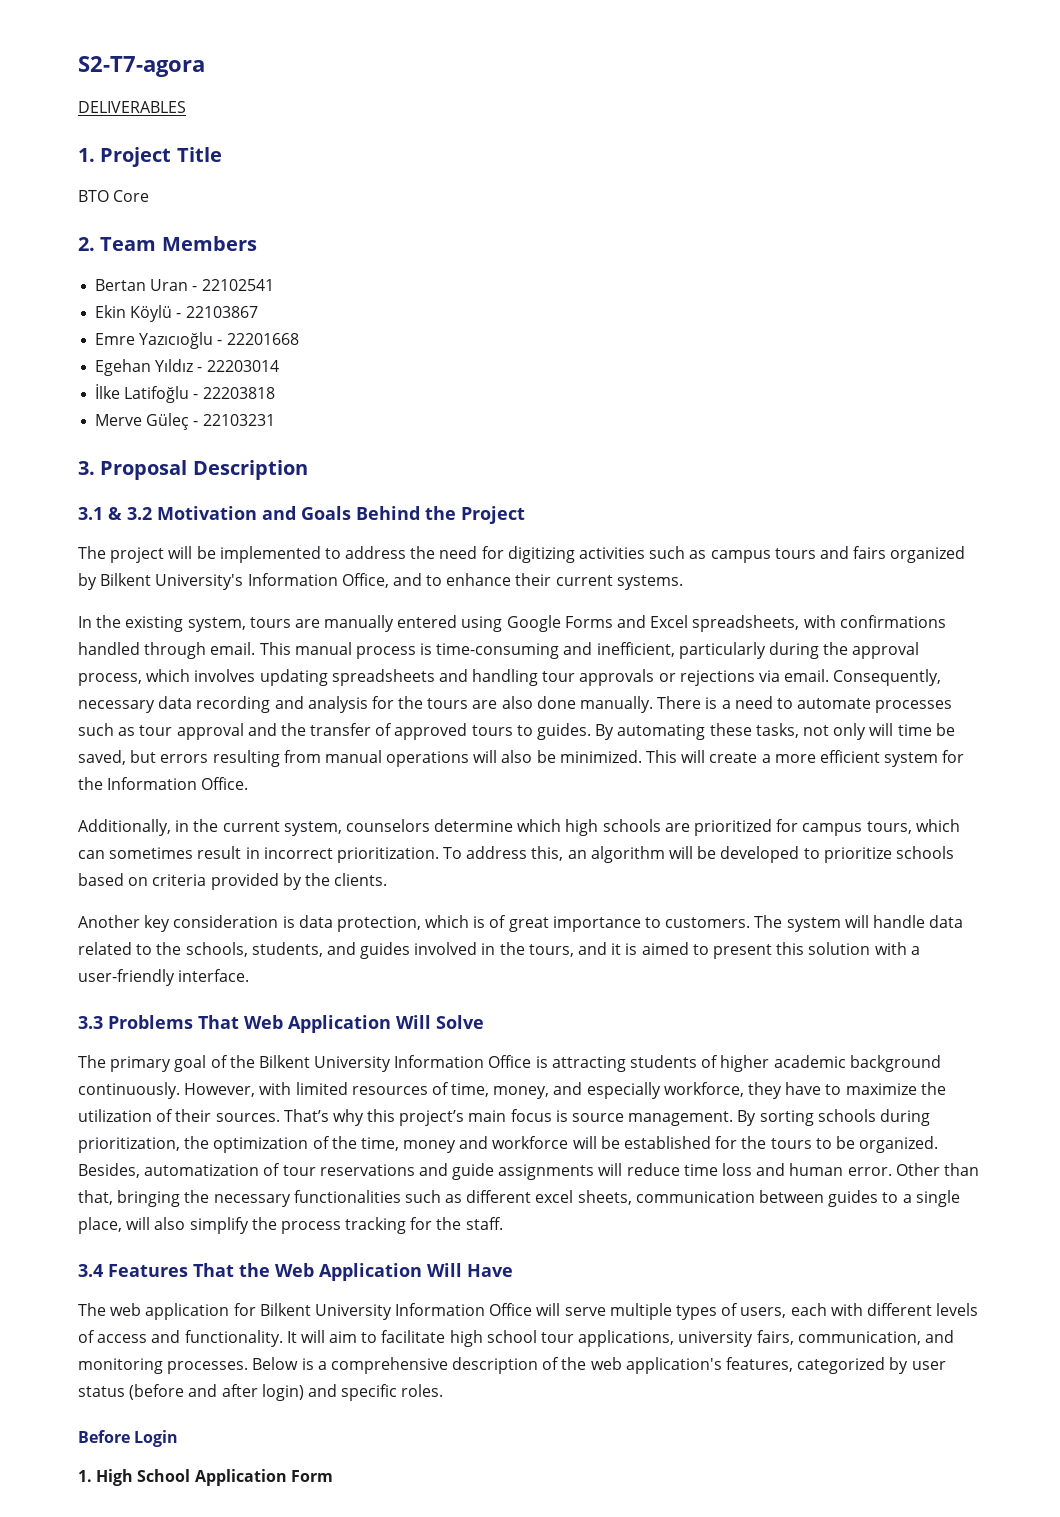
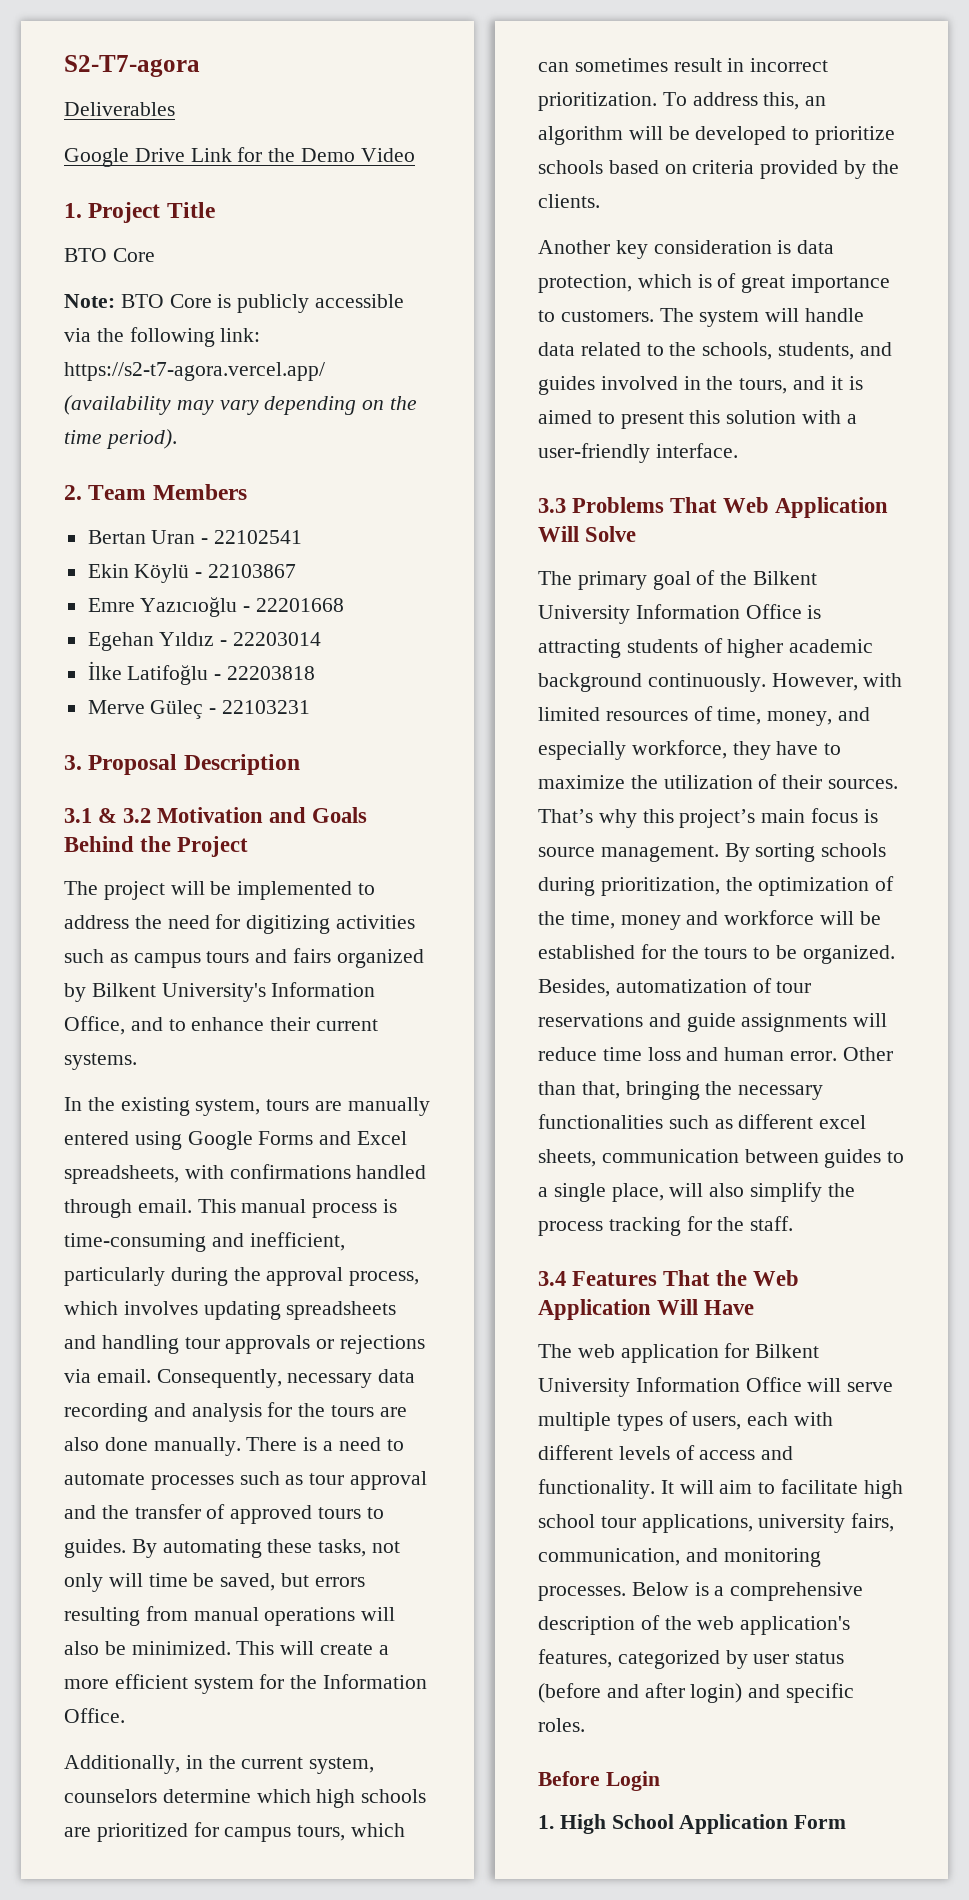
- DELIVERABLES
+ Deliverables
+ Google Drive Link for the Demo Video
+ Note: BTO Core is publicly accessible via the following link: https://s2-t7-agora.vercel.app/ (availability may vary depending on the time period).

